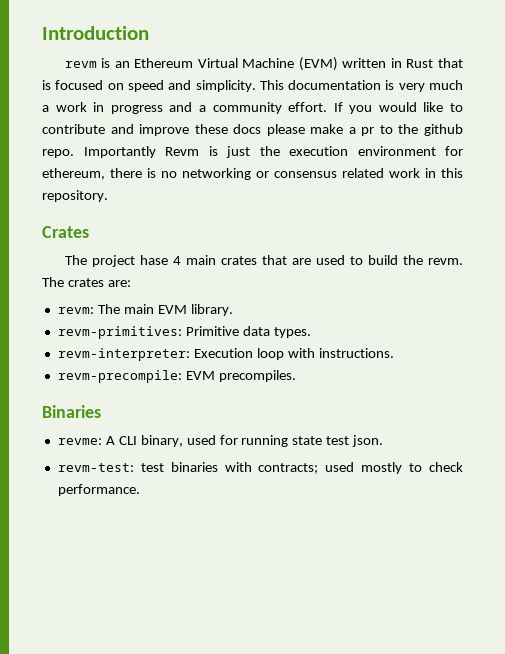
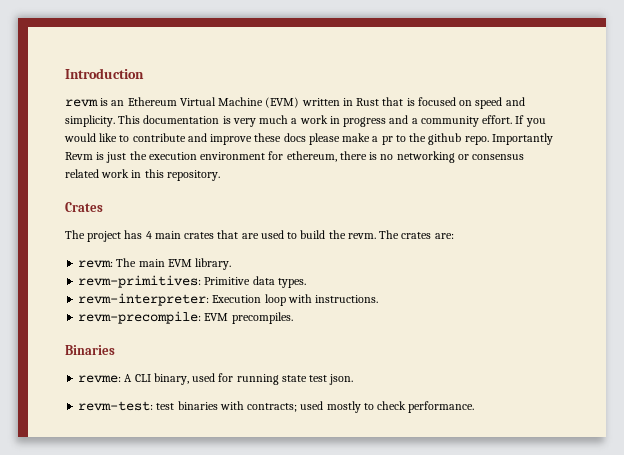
- The project hase 4 main crates that are used to build the revm.
+ The project has 4 main crates that are used to build the revm.

